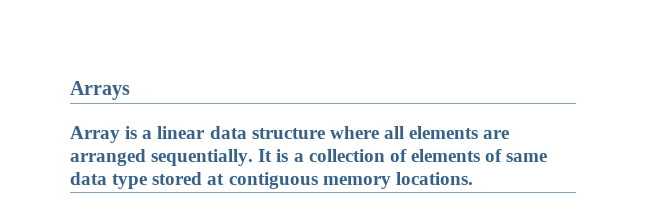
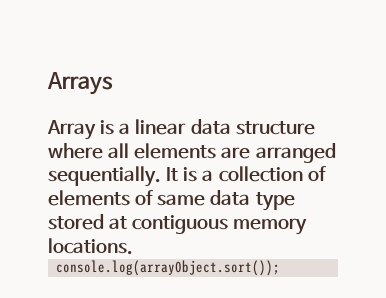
+ console.log(arrayObject.sort());

